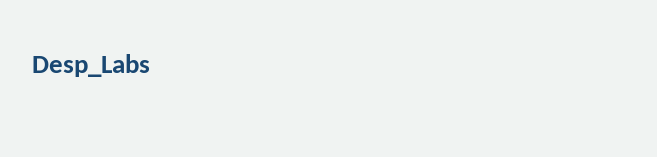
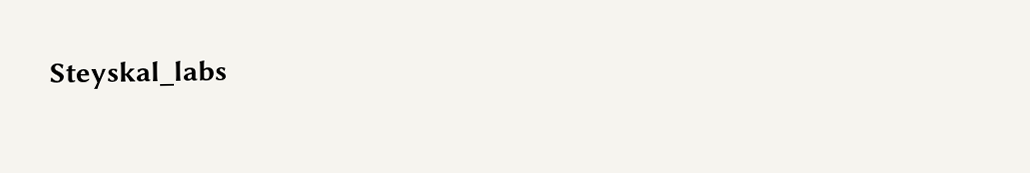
- Desp_Labs
+ Steyskal_labs

